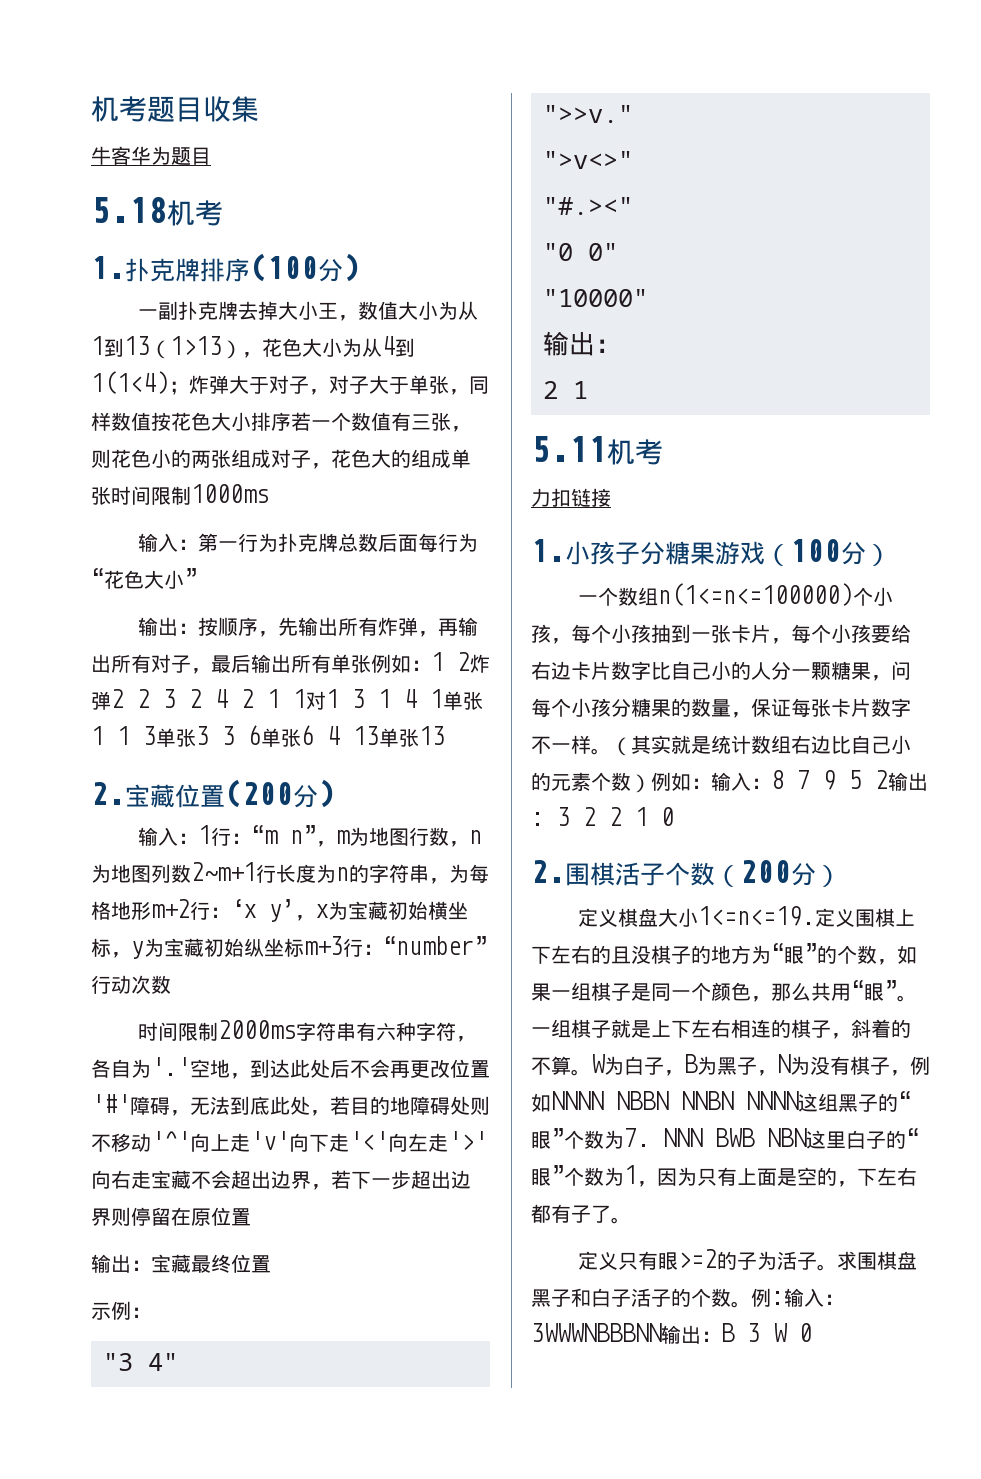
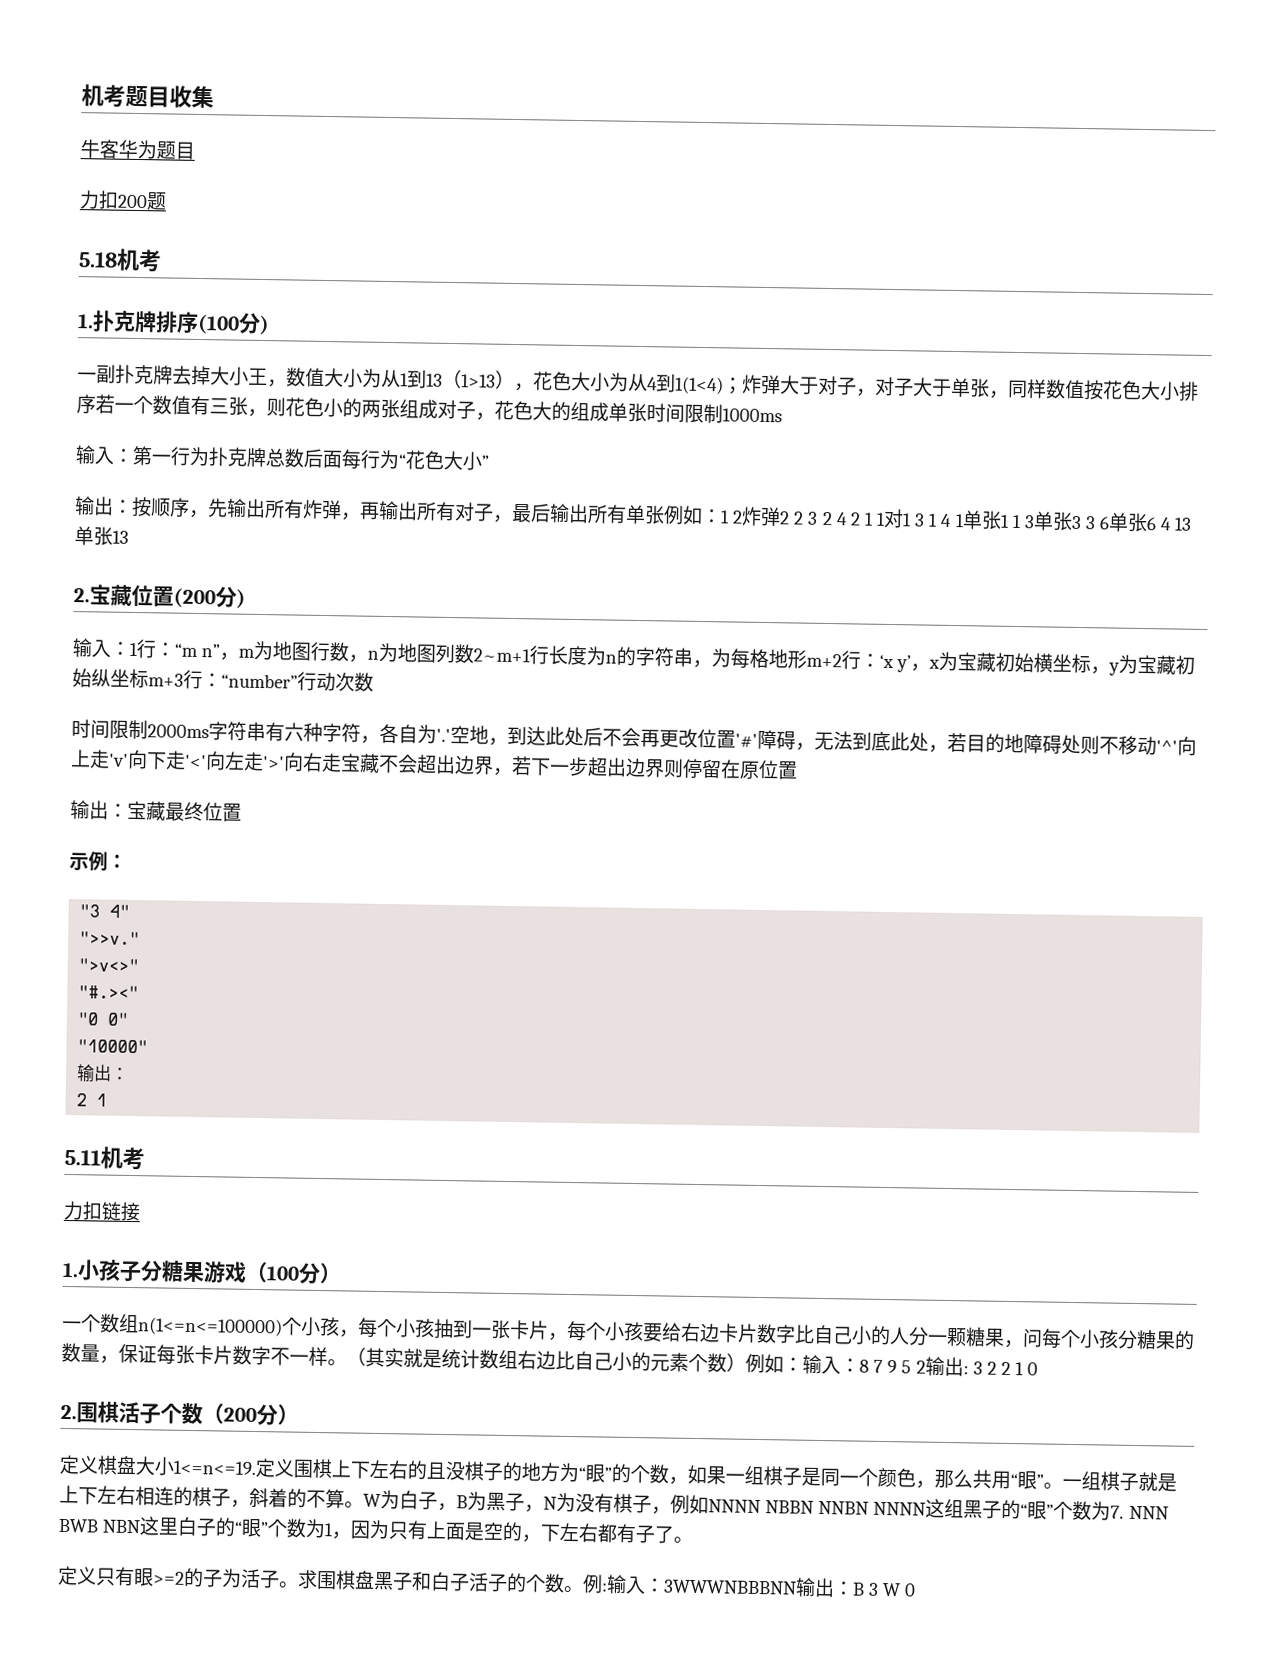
+ 力扣200题

